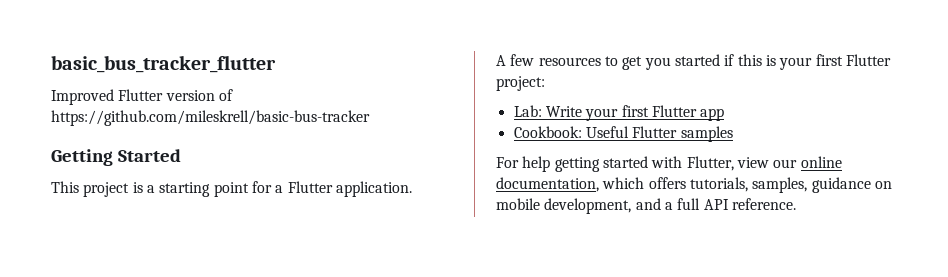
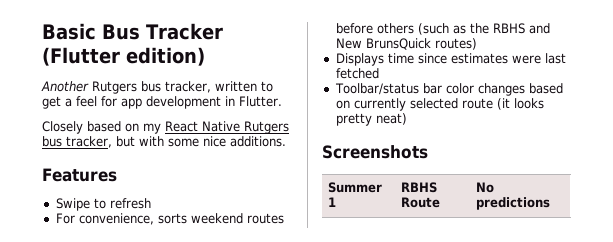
- basic_bus_tracker_flutter
- Improved Flutter version of https://github.com/mileskrell/basic-bus-tracker
- Getting Started
- This project is a starting point for a Flutter application.
- A few resources to get you started if this is your first Flutter project:
- Lab: Write your first Flutter app
- Cookbook: Useful Flutter samples
- For help getting started with Flutter, view our online documentation, which offers tutorials, samples, guidance on mobile development, and a full API reference.
+ Basic Bus Tracker (Flutter edition)
+ Another Rutgers bus tracker, written to get a feel for app development in Flutter.
+ Closely based on my React Native Rutgers bus tracker, but with some nice additions.
+ Features
+ Swipe to refresh
+ For convenience, sorts weekend routes before others (such as the RBHS and New BrunsQuick routes)
+ Displays time since estimates were last fetched
+ Toolbar/status bar color changes based on currently selected route (it looks pretty neat)
+ Screenshots
+ Summer 1 | RBHS Route | No predictions

